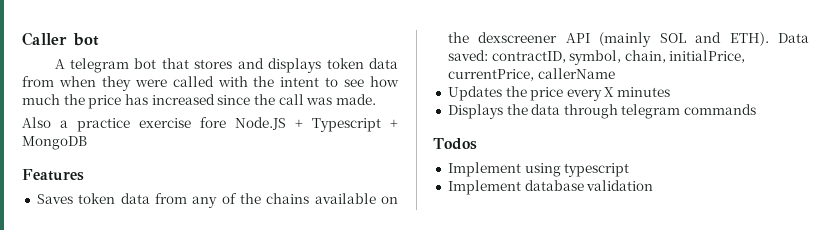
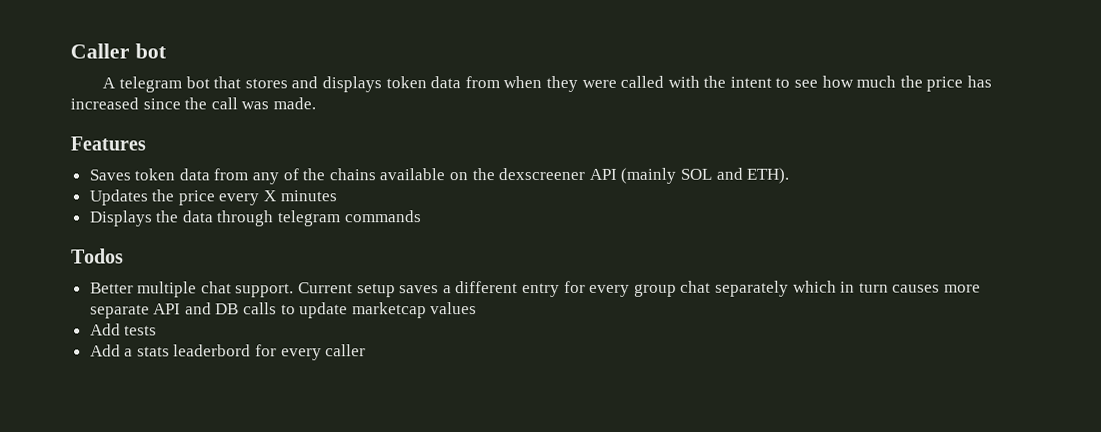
- Also a practice exercise fore Node.JS + Typescript + MongoDB
- Data saved: contractID, symbol, chain, initialPrice, currentPrice, callerName
- Implement using typescript
- Implement database validation
+ Better multiple chat support. Current setup saves a different entry for every group chat separately which in turn causes more separate API and DB calls to update marketcap values
+ Add tests
+ Add a stats leaderbord for every caller

